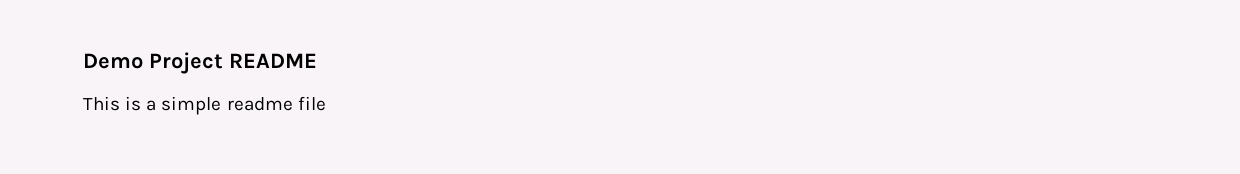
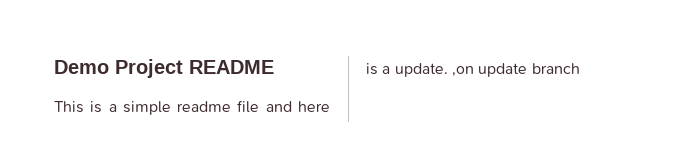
- This is a simple readme file
+ This is a simple readme file and here is a update. ,on update branch

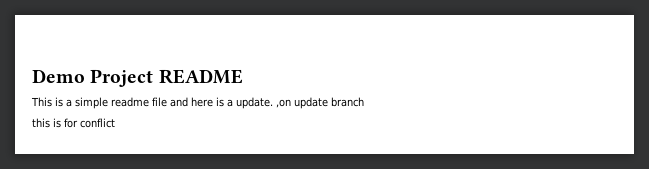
+ this is for conflict

